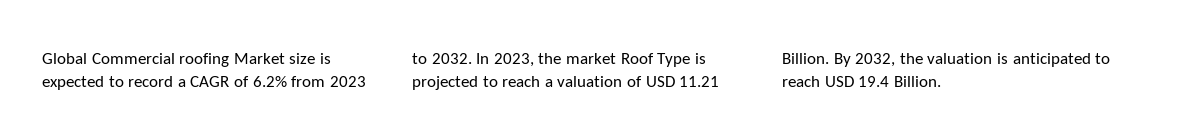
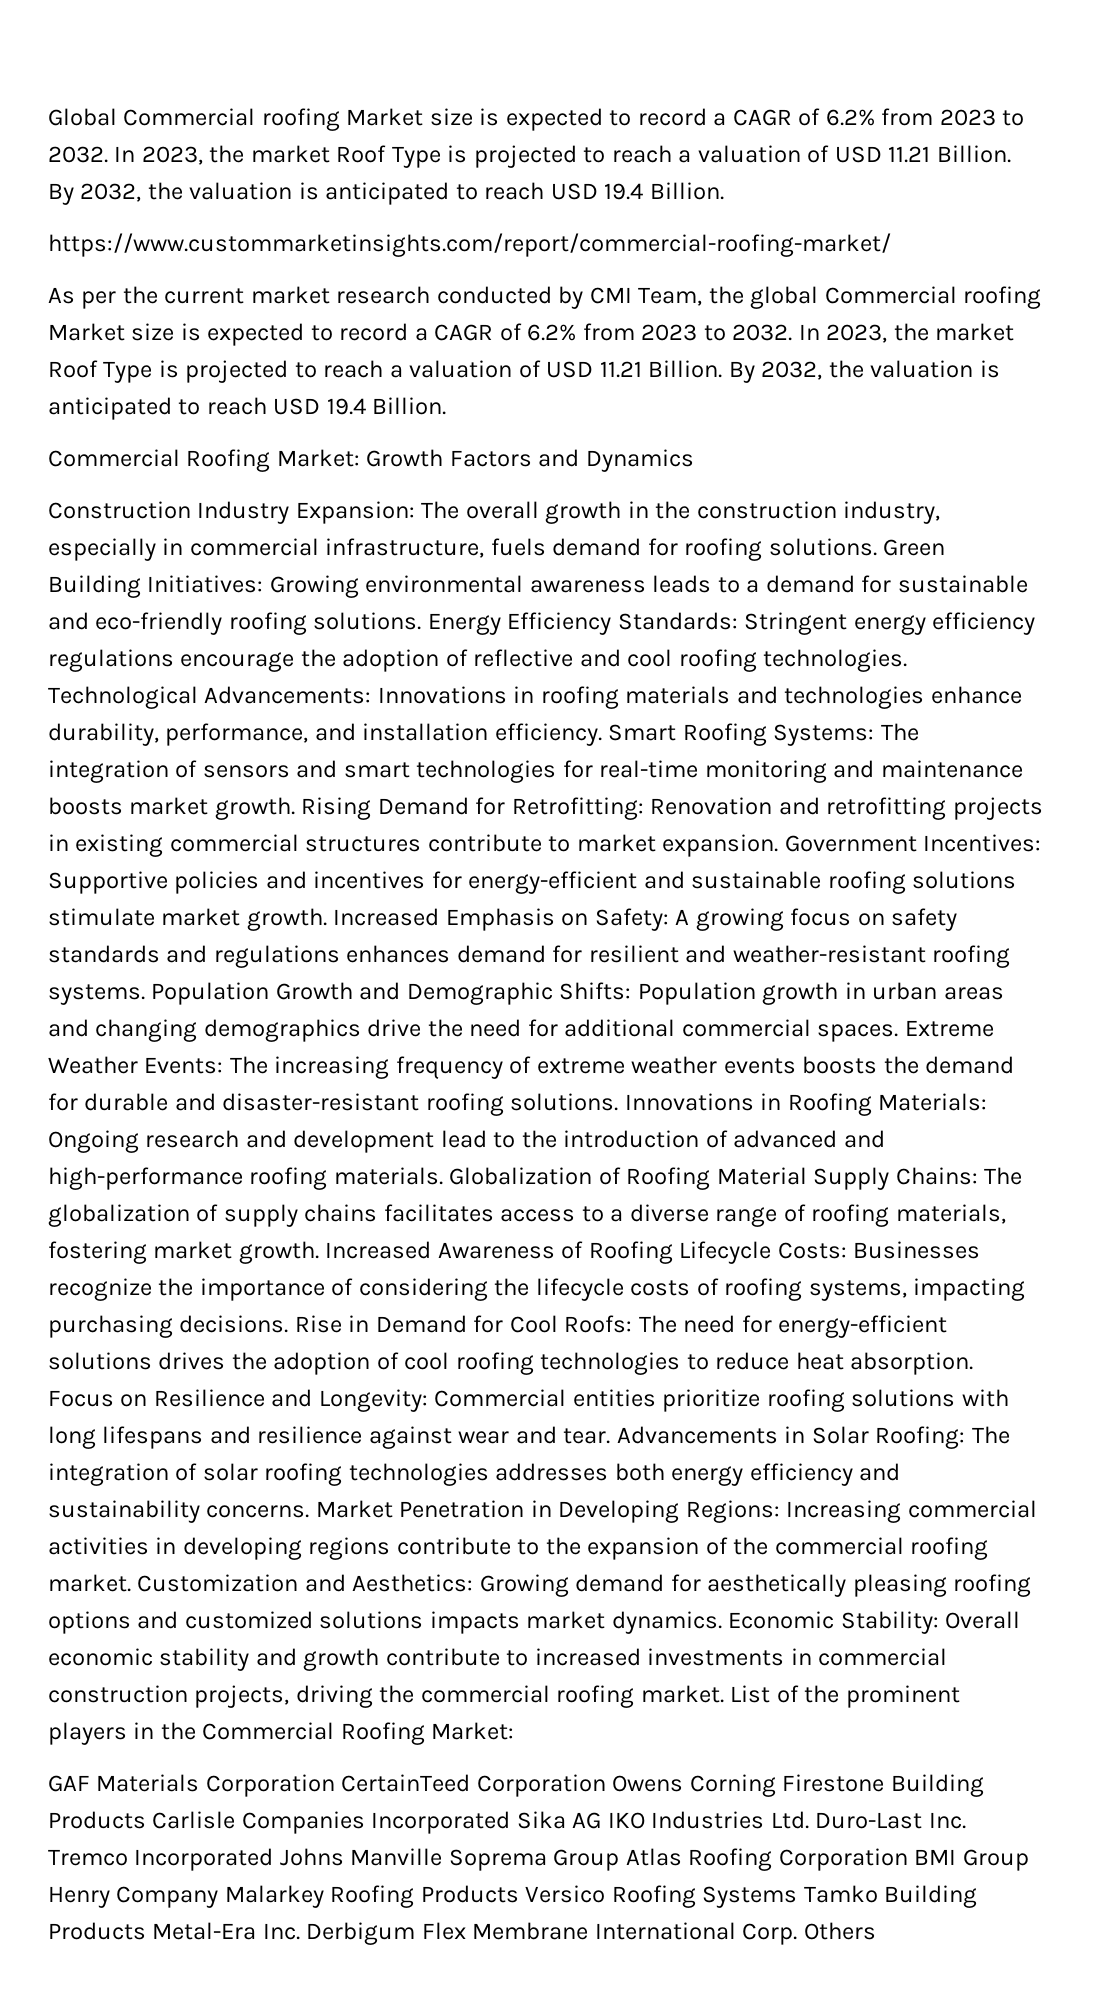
+ https://www.custommarketinsights.com/report/commercial-roofing-market/
+ As per the current market research conducted by CMI Team, the global Commercial roofing Market size is expected to record a CAGR of 6.2% from 2023 to 2032. In 2023, the market Roof Type is projected to reach a valuation of USD 11.21 Billion. By 2032, the valuation is anticipated to reach USD 19.4 Billion.
+ Commercial Roofing Market: Growth Factors and Dynamics
+ Construction Industry Expansion: The overall growth in the construction industry, especially in commercial infrastructure, fuels demand for roofing solutions. Green Building Initiatives: Growing environmental awareness leads to a demand for sustainable and eco-friendly roofing solutions. Energy Efficiency Standards: Stringent energy efficiency regulations encourage the adoption of reflective and cool roofing technologies. Technological Advancements: Innovations in roofing materials and technologies enhance durability, performance, and installation efficiency. Smart Roofing Systems: The integration of sensors and smart technologies for real-time monitoring and maintenance boosts market growth. Rising Demand for Retrofitting: Renovation and retrofitting projects in existing commercial structures contribute to market expansion. Government Incentives: Supportive policies and incentives for energy-efficient and sustainable roofing solutions stimulate market growth. Increased Emphasis on Safety: A growing focus on safety standards and regulations enhances demand for resilient and weather-resistant roofing systems. Population Growth and Demographic Shifts: Population growth in urban areas and changing demographics drive the need for additional commercial spaces. Extreme Weather Events: The increasing frequency of extreme weather events boosts the demand for durable and disaster-resistant roofing solutions. Innovations in Roofing Materials: Ongoing research and development lead to the introduction of advanced and high-performance roofing materials. Globalization of Roofing Material Supply Chains: The globalization of supply chains facilitates access to a diverse range of roofing materials, fostering market growth. Increased Awareness of Roofing Lifecycle Costs: Businesses recognize the importance of considering the lifecycle costs of roofing systems, impacting purchasing decisions. Rise in Demand for Cool Roofs: The need for energy-efficient solutions drives the adoption of cool roofing technologies to reduce heat absorption. Focus on Resilience and Longevity: Commercial entities prioritize roofing solutions with long lifespans and resilience against wear and tear. Advancements in Solar Roofing: The integration of solar roofing technologies addresses both energy efficiency and sustainability concerns. Market Penetration in Developing Regions: Increasing commercial activities in developing regions contribute to the expansion of the commercial roofing market. Customization and Aesthetics: Growing demand for aesthetically pleasing roofing options and customized solutions impacts market dynamics. Economic Stability: Overall economic stability and growth contribute to increased investments in commercial construction projects, driving the commercial roofing market. List of the prominent players in the Commercial Roofing Market:
+ GAF Materials Corporation CertainTeed Corporation Owens Corning Firestone Building Products Carlisle Companies Incorporated Sika AG IKO Industries Ltd. Duro-Last Inc. Tremco Incorporated Johns Manville Soprema Group Atlas Roofing Corporation BMI Group Henry Company Malarkey Roofing Products Versico Roofing Systems Tamko Building Products Metal-Era Inc. Derbigum Flex Membrane International Corp. Others

